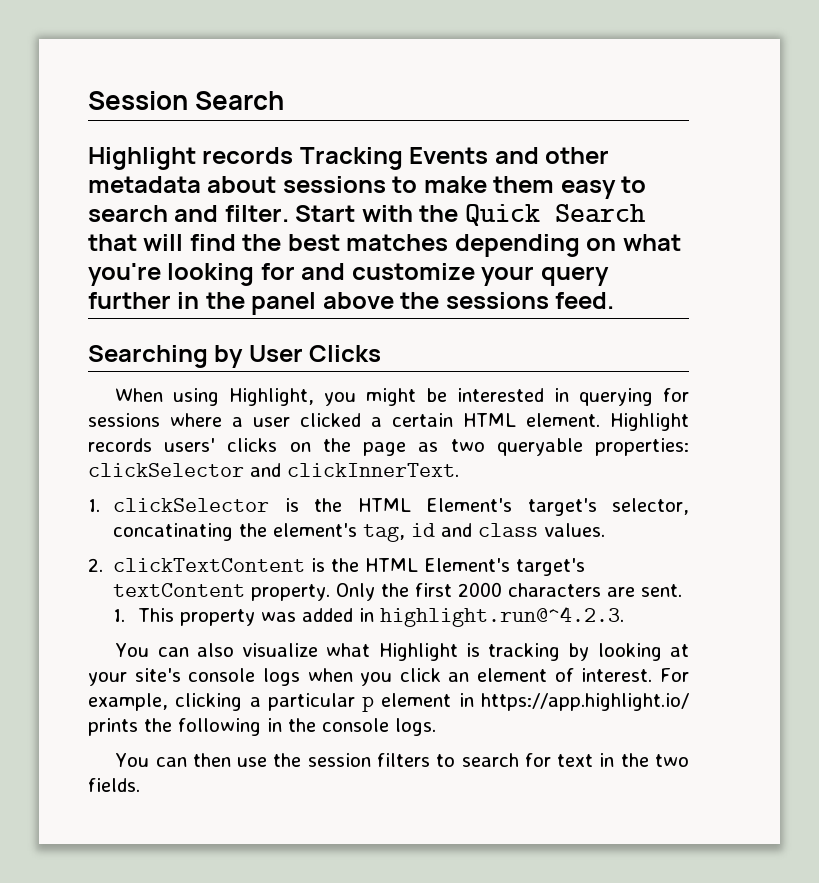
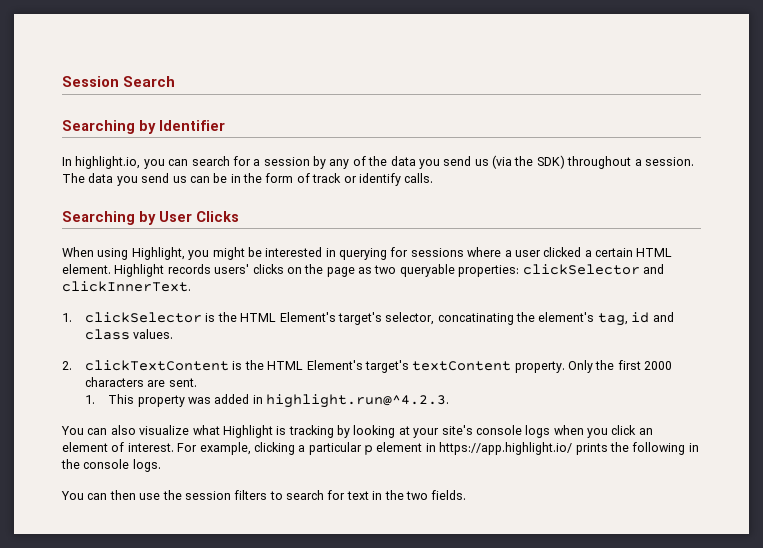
- Highlight records Tracking Events and other metadata about sessions to make them easy to search and filter. Start with the Quick Search that will find the best matches depending on what you're looking for and customize your query further in the panel above the sessions feed.
+ Searching by Identifier
+ In highlight.io, you can search for a session by any of the data you send us (via the SDK) throughout a session. The data you send us can be in the form of track or identify calls.

